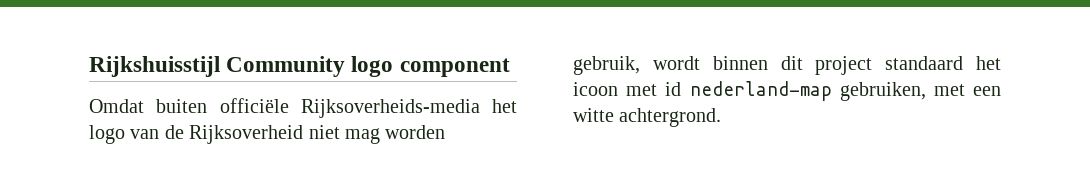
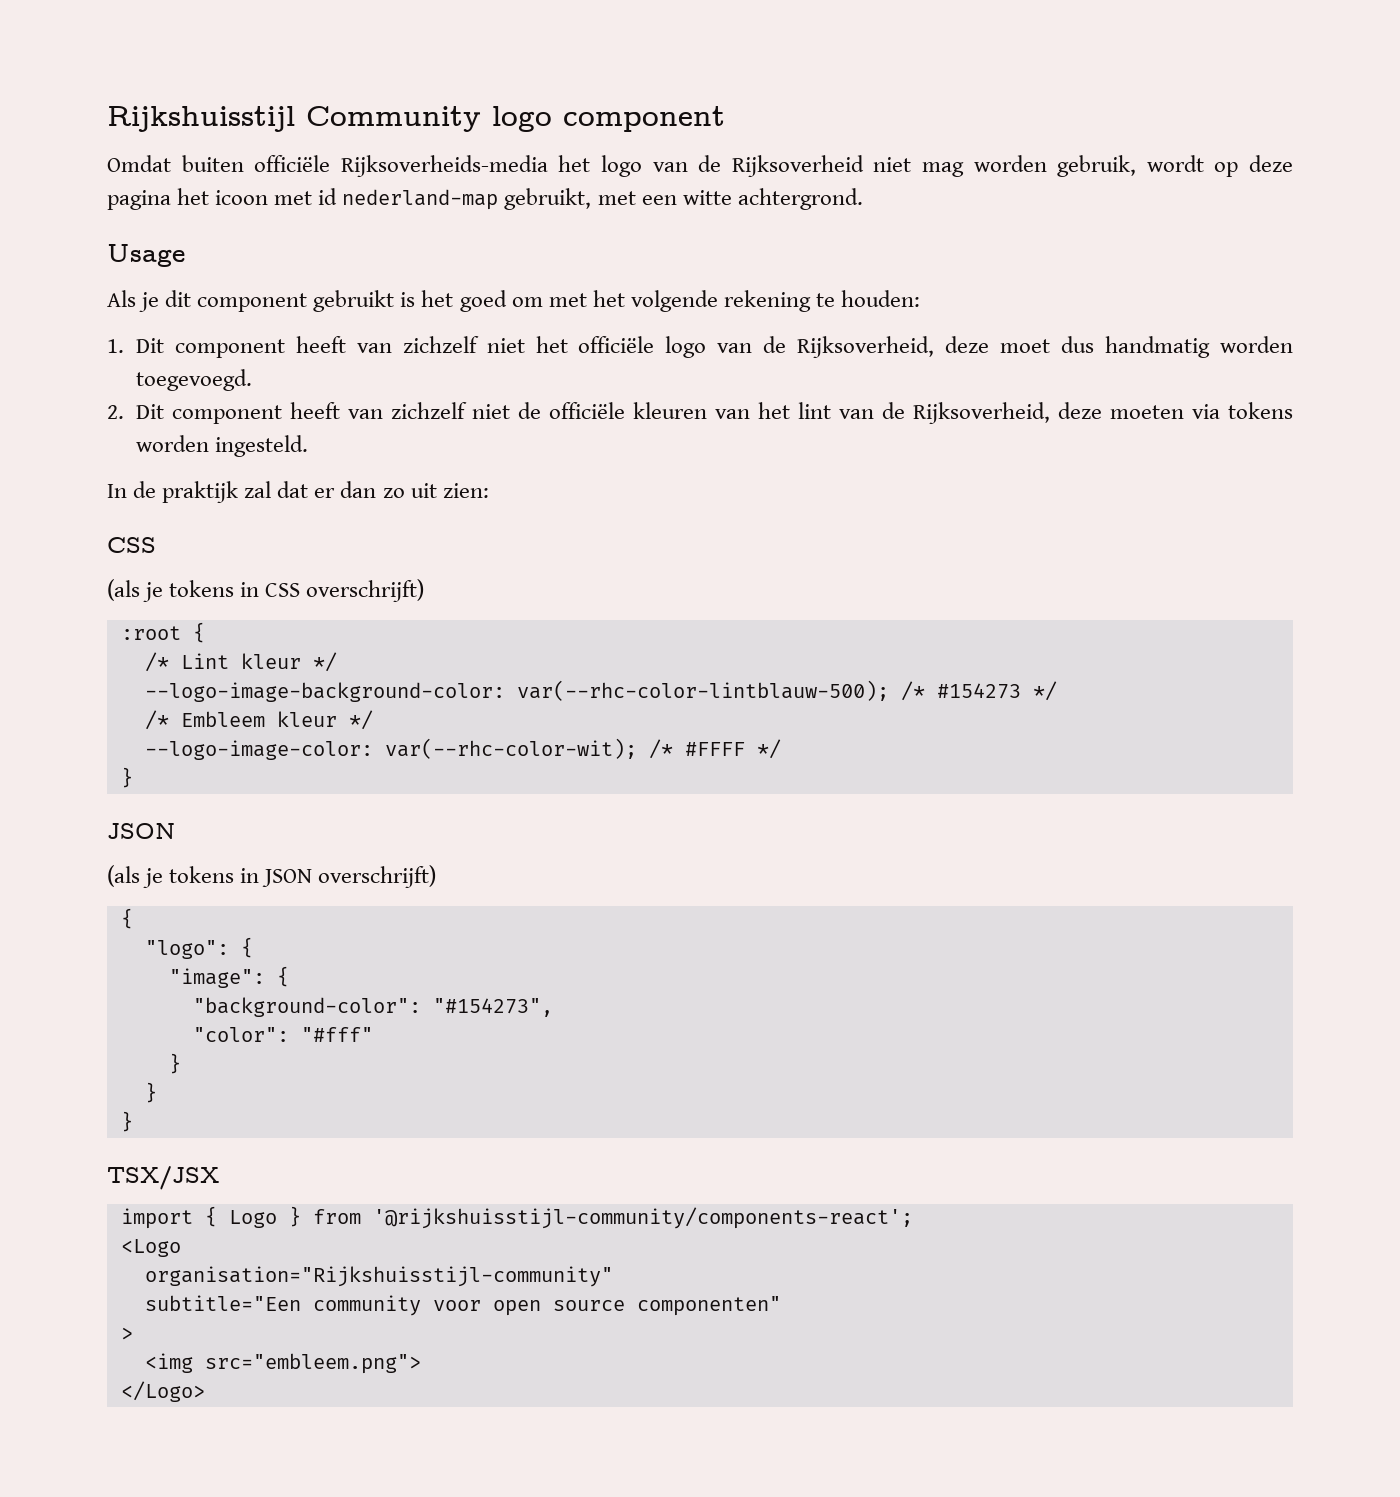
- Omdat buiten officiële Rijksoverheids-media het logo van de Rijksoverheid niet mag worden gebruik, wordt binnen dit project standaard het icoon met id nederland-map gebruiken, met een witte achtergrond.
+ Omdat buiten officiële Rijksoverheids-media het logo van de Rijksoverheid niet mag worden gebruik, wordt op deze pagina het icoon met id nederland-map gebruikt, met een witte achtergrond.
+ Usage
+ Als je dit component gebruikt is het goed om met het volgende rekening te houden:
+ 1. Dit component heeft van zichzelf niet het officiële logo van de Rijksoverheid, deze moet dus handmatig worden toegevoegd.
+ 2. Dit component heeft van zichzelf niet de officiële kleuren van het lint van de Rijksoverheid, deze moeten via tokens worden ingesteld.
+ In de praktijk zal dat er dan zo uit zien:
+ CSS
+ (als je tokens in CSS overschrijft)
+ :root {
+ /* Lint kleur */
+ --logo-image-background-color: var(--rhc-color-lintblauw-500); /* #154273 */
+ /* Embleem kleur */
+ --logo-image-color: var(--rhc-color-wit); /* #FFFF */
+ }
+ JSON
+ (als je tokens in JSON overschrijft)
+ {
+ "logo": {
+ "image": {
+ "background-color": "#154273",
+ "color": "#fff"
+ }
+ }
+ }
+ TSX/JSX
+ import { Logo } from '@rijkshuisstijl-community/components-react';
+ <Logo
+ organisation="Rijkshuisstijl-community"
+ subtitle="Een community voor open source componenten"
+ >
+ <img src="embleem.png">
+ </Logo>

